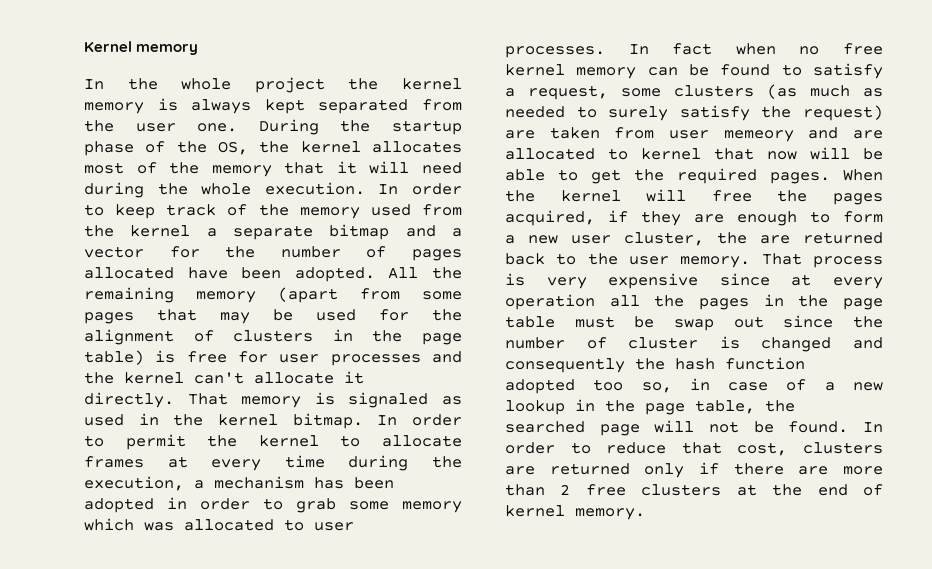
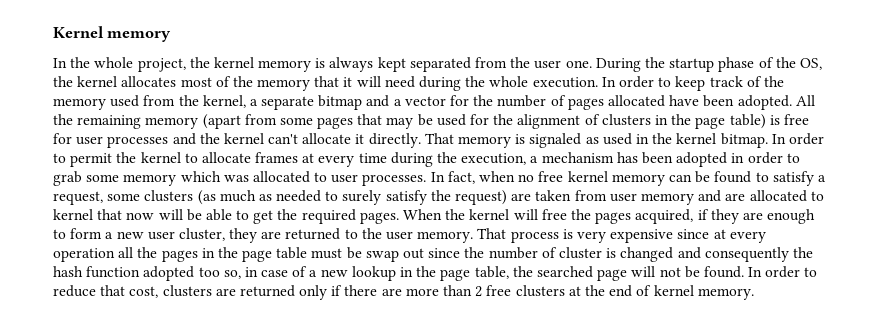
- In the whole project the kernel memory is always kept separated from the user one.
+ In the whole project, the kernel memory is always kept separated from the user one.
- In order to keep track of the memory used from the kernel a separate bitmap and a vector for the number of pages allocated have been adopted.
+ In order to keep track of the memory used from the kernel, a separate bitmap and a vector for the number of pages allocated have been adopted.
- In fact when no free kernel memory can be found to satisfy a request, some clusters (as much as needed to surely satisfy the request) are taken from user memeory and are allocated to kernel that now will be able to get the required pages.
+ In fact, when no free kernel memory can be found to satisfy a request, some clusters (as much as needed to surely satisfy the request) are taken from user memory and are allocated to kernel that now will be able to get the required pages.
- When the kernel will free the pages acquired, if they are enough to form a new user cluster, the are returned back to the user memory.
+ When the kernel will free the pages acquired, if they are enough to form a new user cluster, they are returned to the user memory.

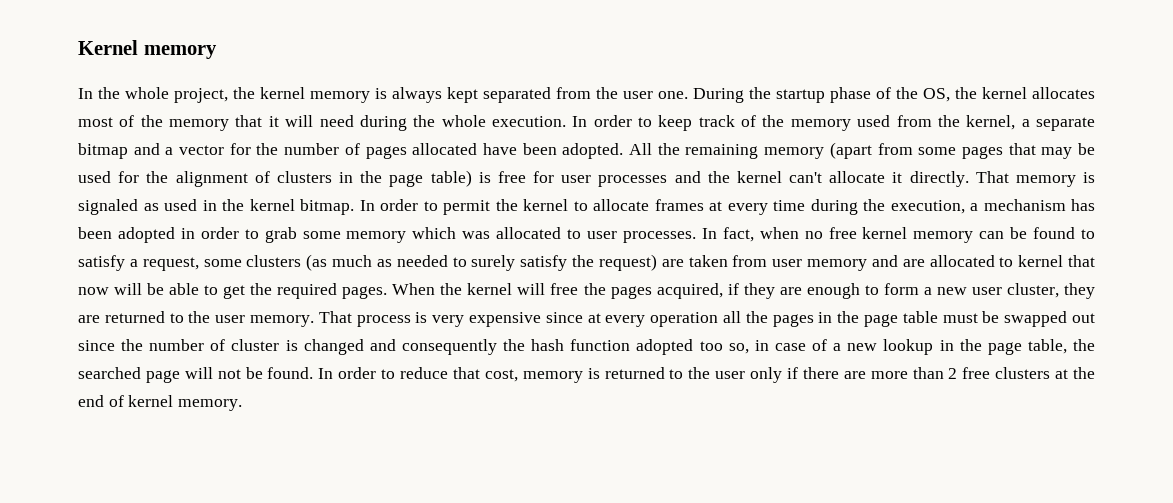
- That process is very expensive since at every operation all the pages in the page table must be swap out since the number of cluster is changed and consequently the hash function adopted too so, in case of a new lookup in the page table, the searched page will not be found.
+ That process is very expensive since at every operation all the pages in the page table must be swapped out since the number of cluster is changed and consequently the hash function adopted too so, in case of a new lookup in the page table, the searched page will not be found.
- In order to reduce that cost, clusters are returned only if there are more than 2 free clusters at the end of kernel memory.
+ In order to reduce that cost, memory is returned to the user only if there are more than 2 free clusters at the end of kernel memory.

